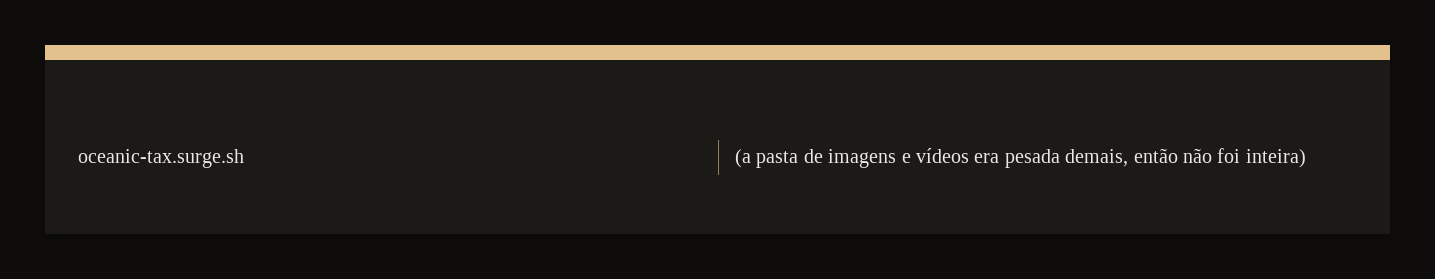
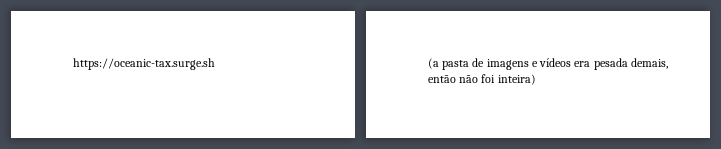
- oceanic-tax.surge.sh
+ https://oceanic-tax.surge.sh

